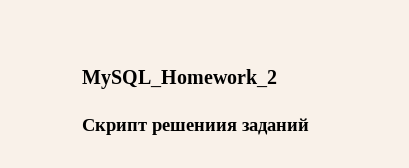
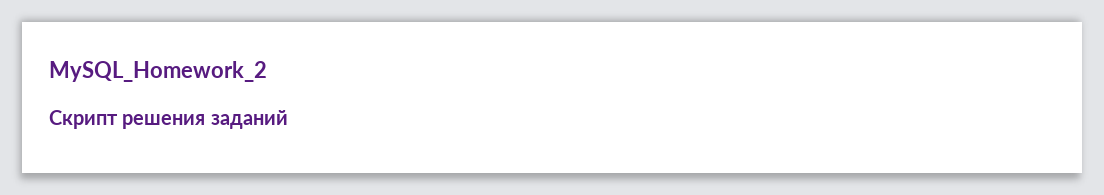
- Скрипт решениия заданий
+ Скрипт решения заданий

